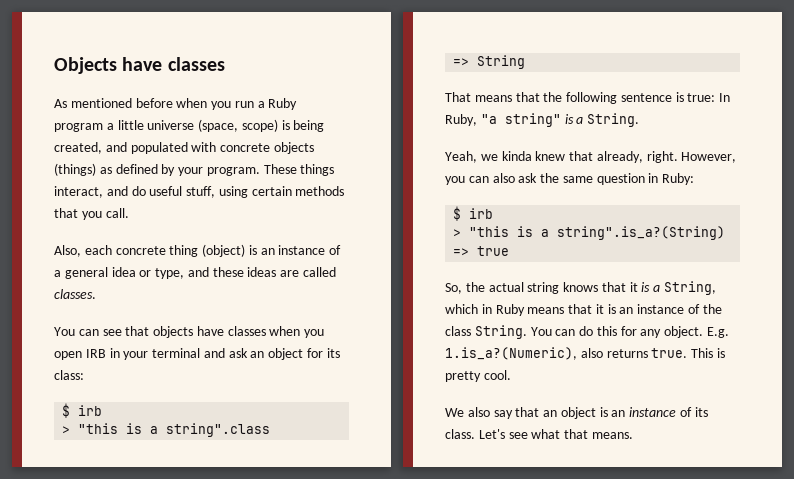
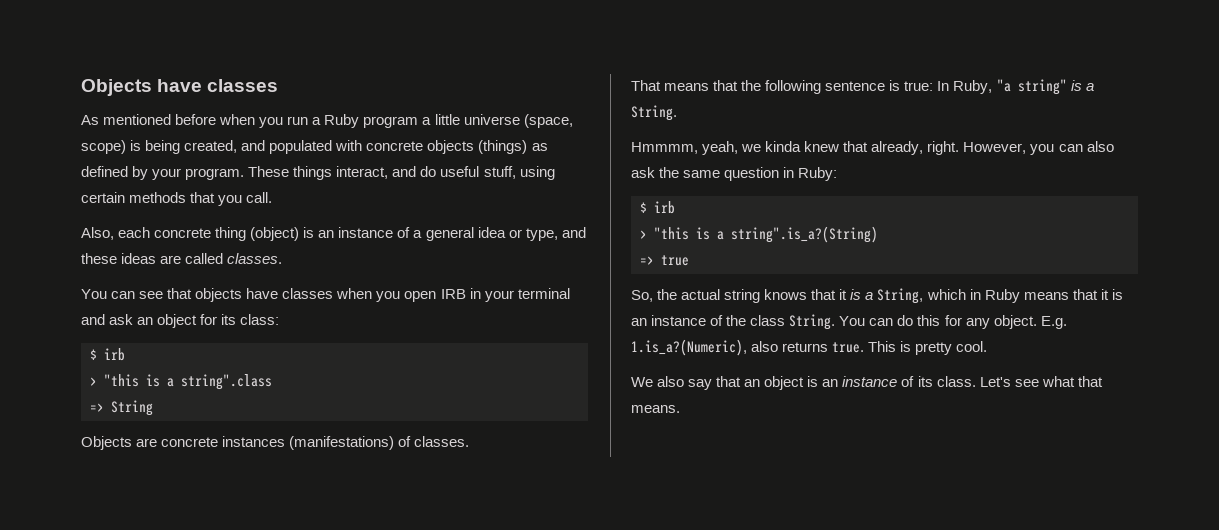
+ Objects are concrete instances (manifestations) of classes.
- Yeah, we kinda knew that already, right.
+ Hmmmm, yeah, we kinda knew that already, right.

